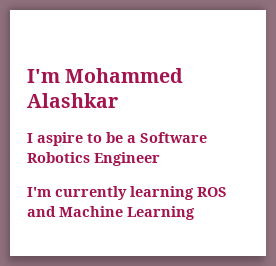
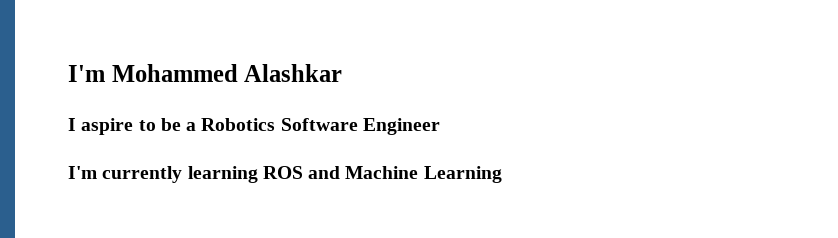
- I aspire to be a Software Robotics Engineer
+ I aspire to be a Robotics Software Engineer

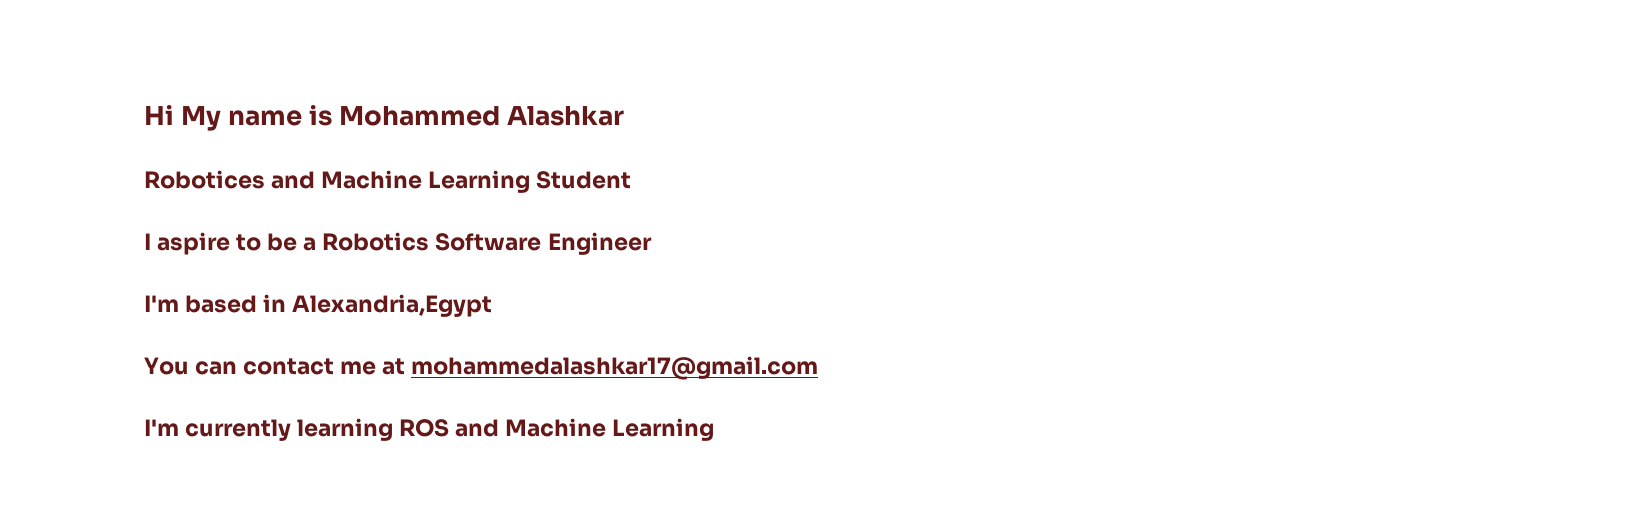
- I'm Mohammed Alashkar
+ Hi My name is Mohammed Alashkar
+ Robotices and Machine Learning Student
+ I'm based in Alexandria,Egypt
+ You can contact me at mohammedalashkar17@gmail.com

